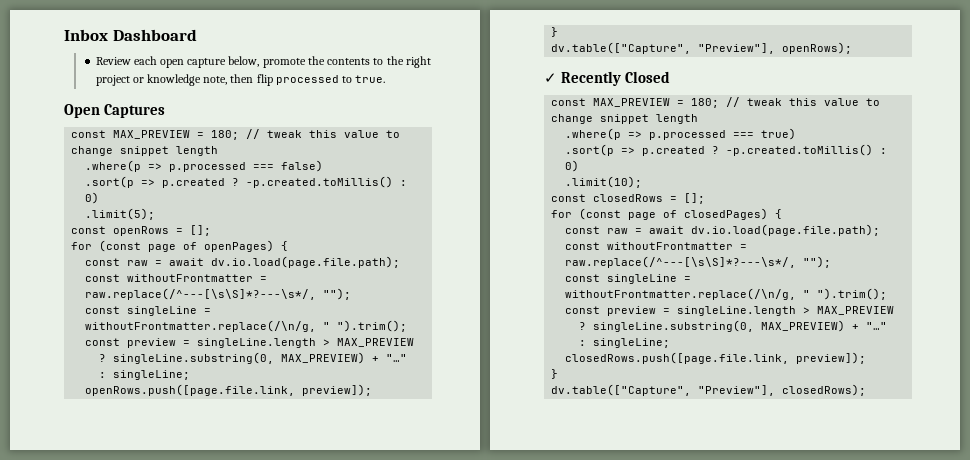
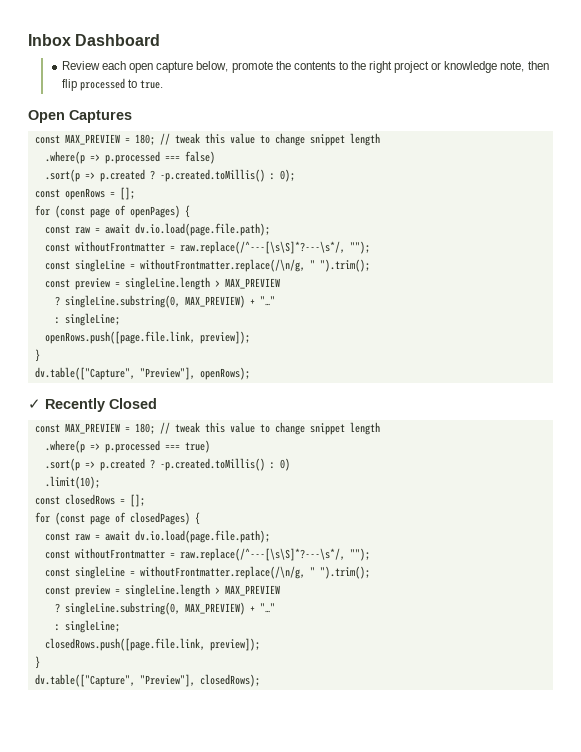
  .where(p => p.processed === false)
- .sort(p => p.created ? -p.created.toMillis() : 0)
- .limit(5);
+ .sort(p => p.created ? -p.created.toMillis() : 0);

